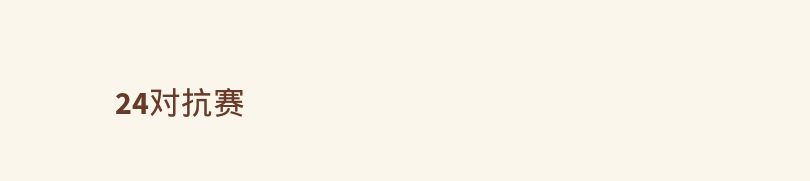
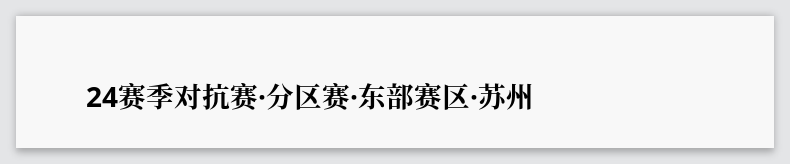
- 24对抗赛
+ 24赛季对抗赛·分区赛·东部赛区·苏州

